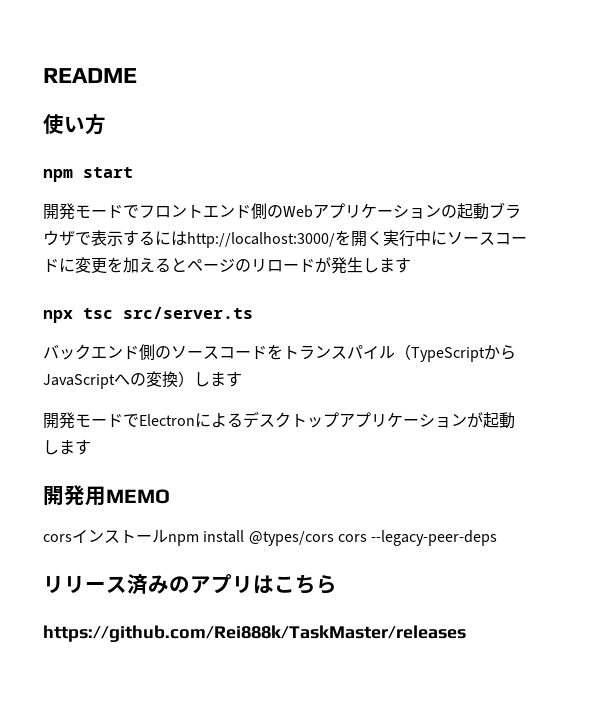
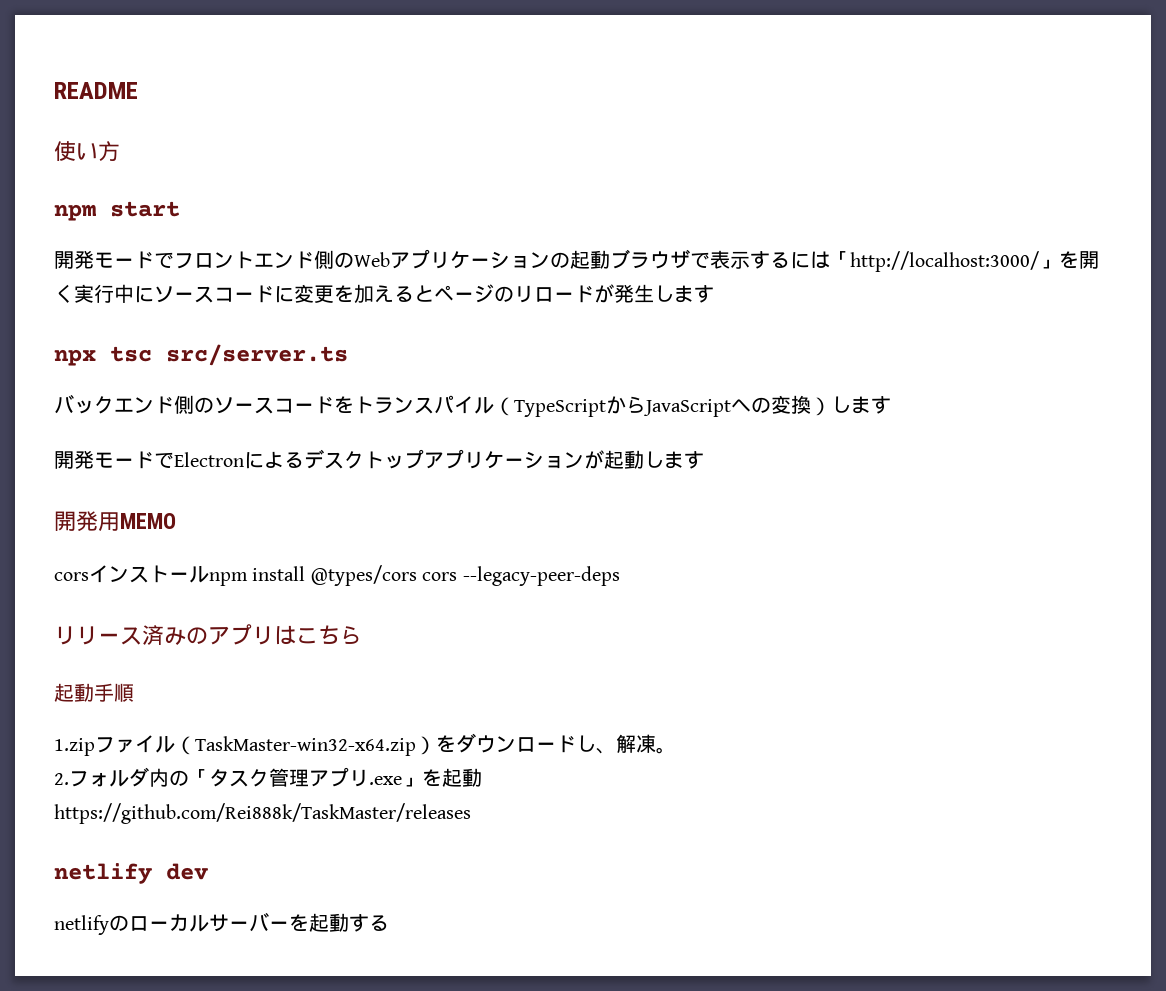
- 開発モードでフロントエンド側のWebアプリケーションの起動ブラウザで表示するにはhttp://localhost:3000/を開く実行中にソースコードに変更を加えるとページのリロードが発生します
+ 開発モードでフロントエンド側のWebアプリケーションの起動ブラウザで表示するには「http://localhost:3000/」を開く実行中にソースコードに変更を加えるとページのリロードが発生します
+ 起動手順
+ 1.zipファイル（TaskMaster-win32-x64.zip）をダウンロードし、解凍。
+ 2.フォルダ内の「タスク管理アプリ.exe」を起動
  https://github.com/Rei888k/TaskMaster/releases
+ netlify dev
+ netlifyのローカルサーバーを起動する

